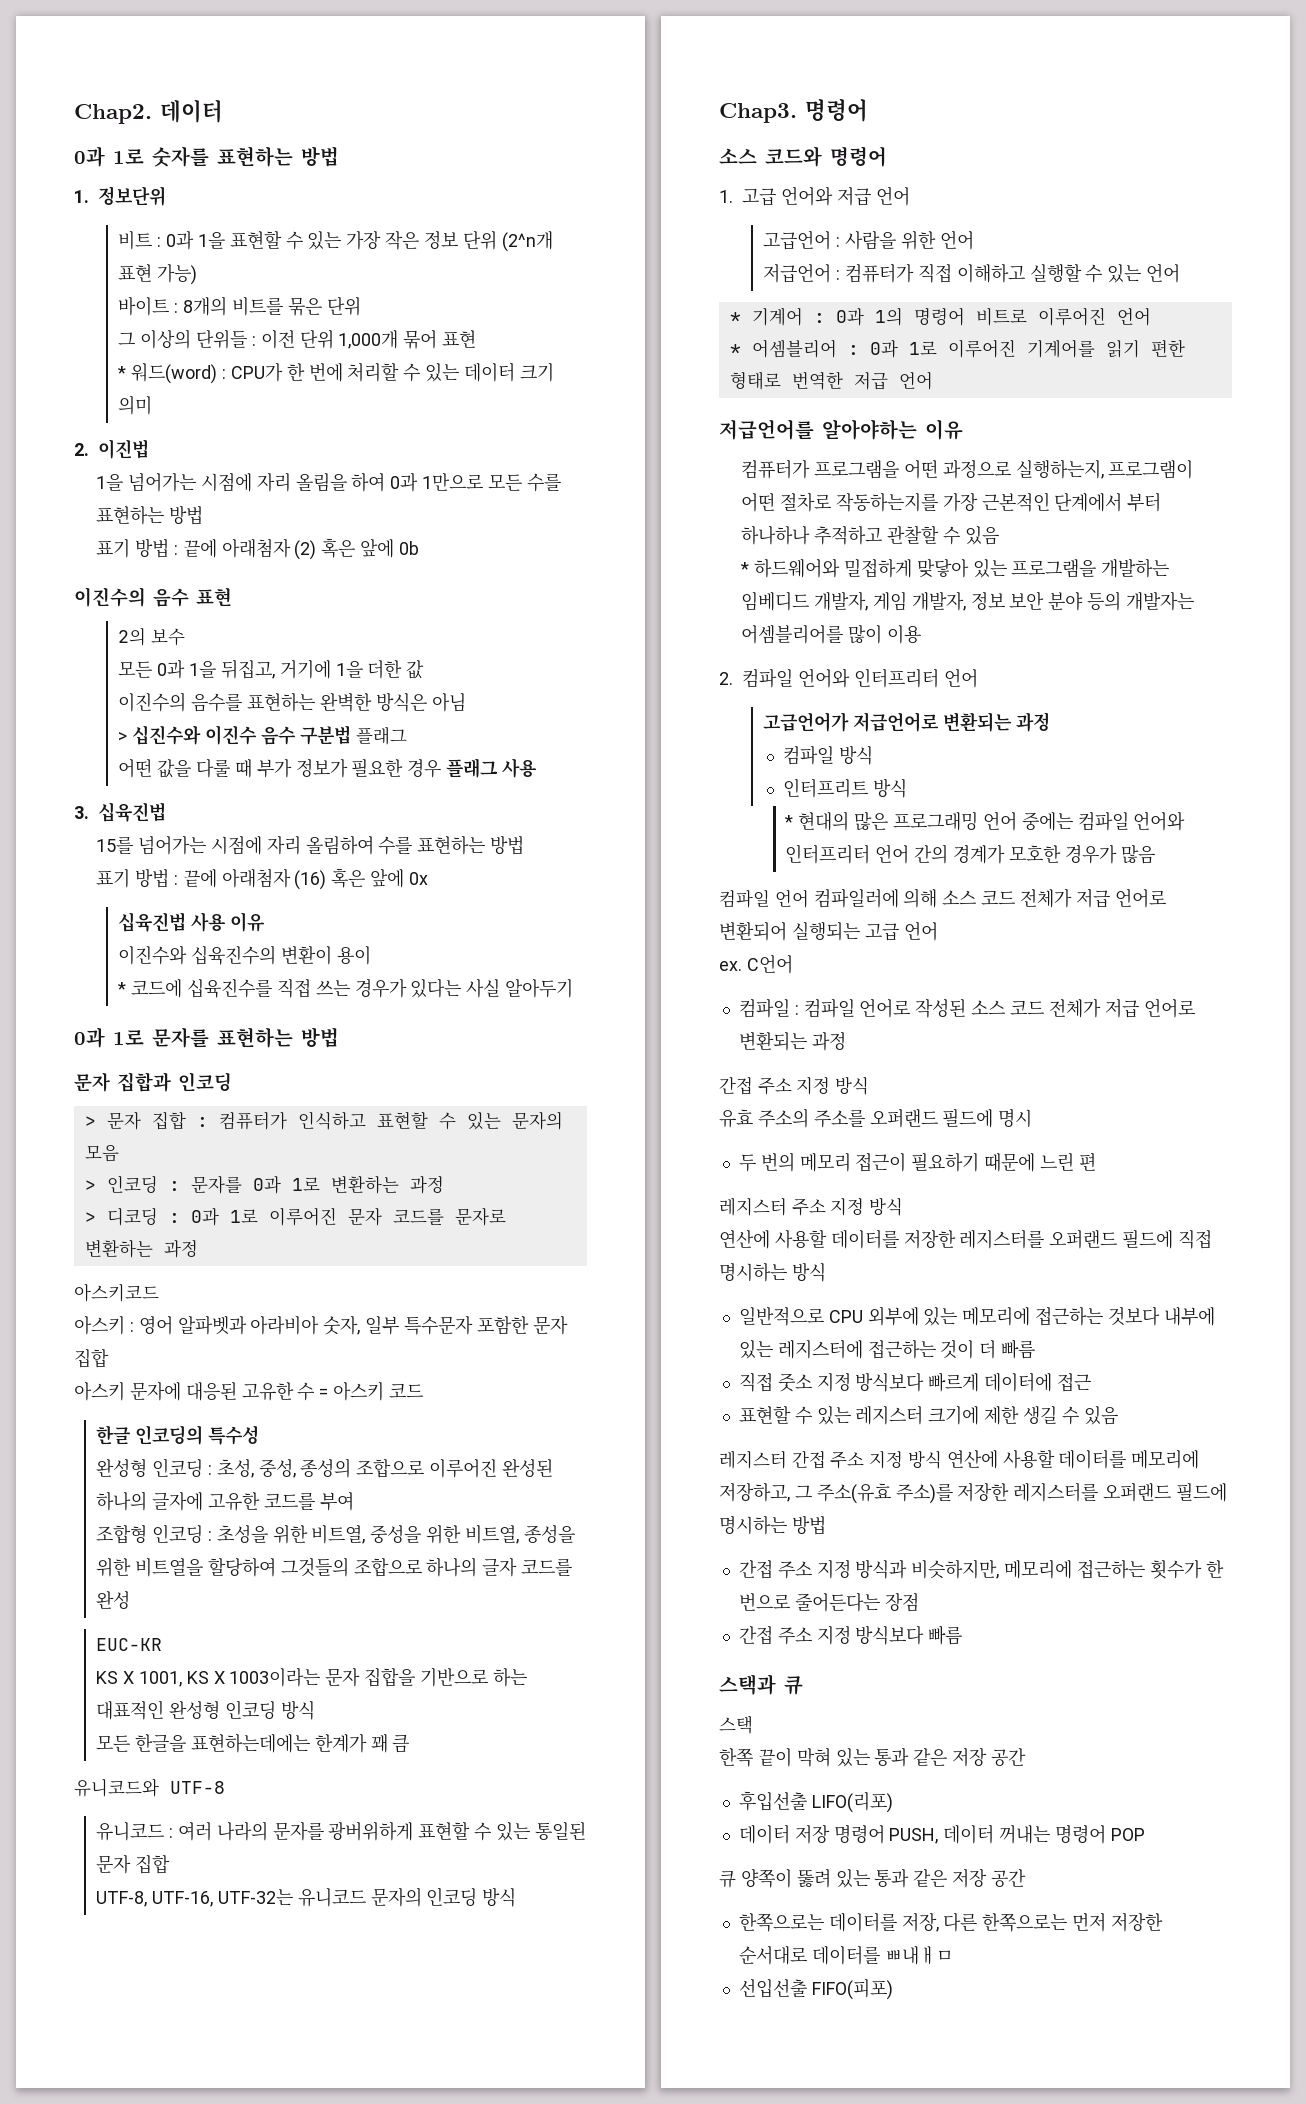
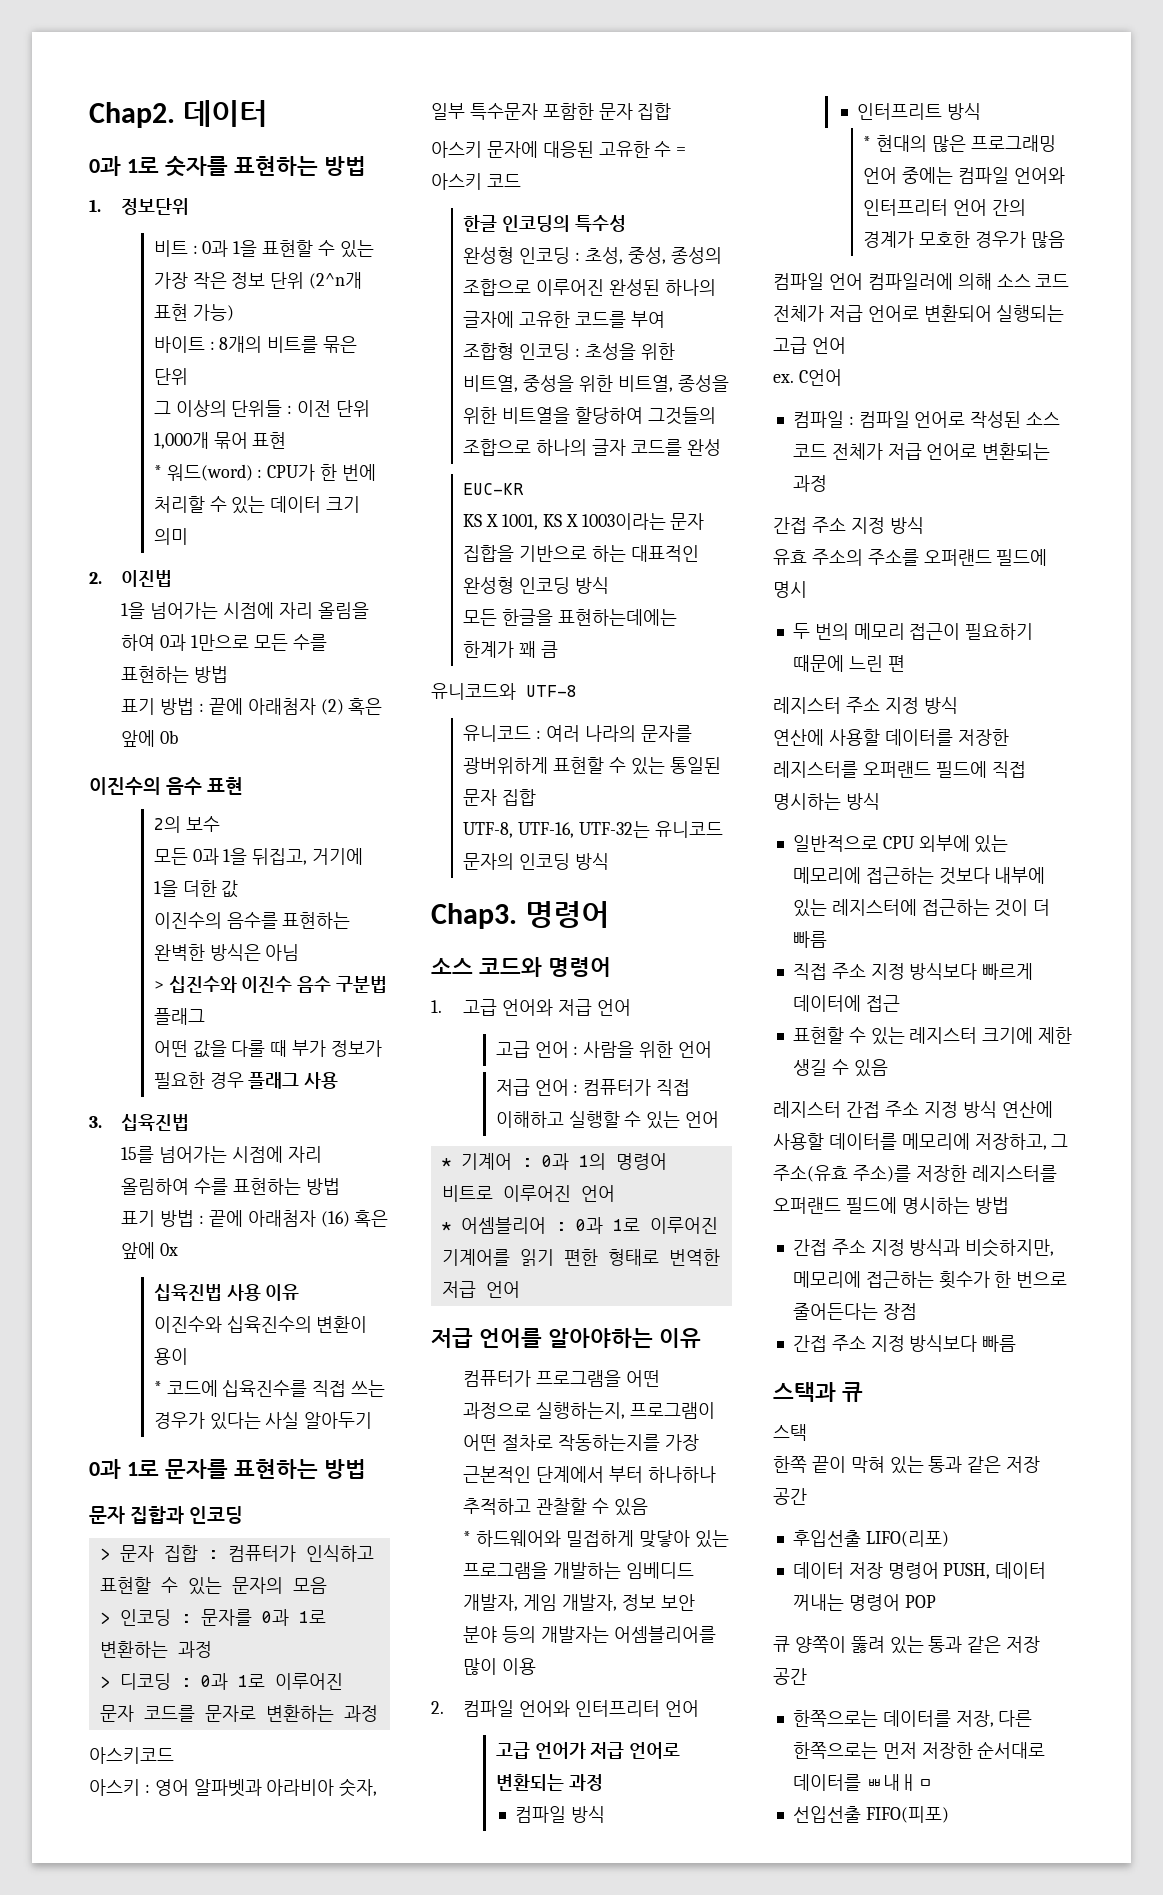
- 고급언어 : 사람을 위한 언어
+ 고급 언어 : 사람을 위한 언어
- 저급언어 : 컴퓨터가 직접 이해하고 실행할 수 있는 언어
+ 저급 언어 : 컴퓨터가 직접 이해하고 실행할 수 있는 언어
- 저급언어를 알아야하는 이유
+ 저급 언어를 알아야하는 이유
- 고급언어가 저급언어로 변환되는 과정
+ 고급 언어가 저급 언어로 변환되는 과정
- 직접 줏소 지정 방식보다 빠르게 데이터에 접근
+ 직접 주소 지정 방식보다 빠르게 데이터에 접근

